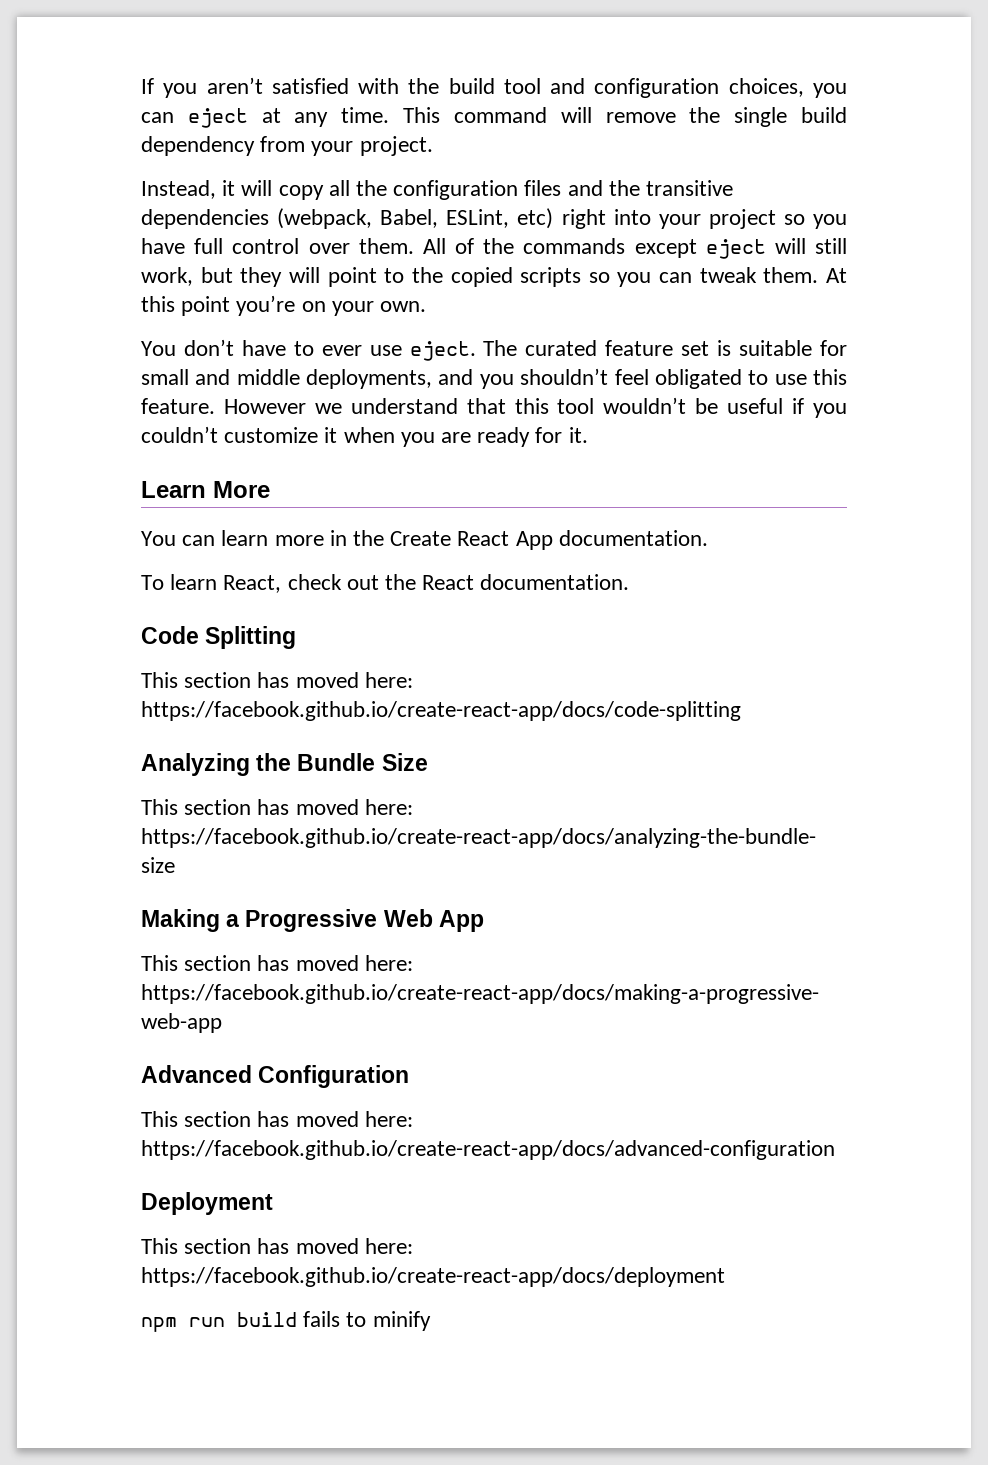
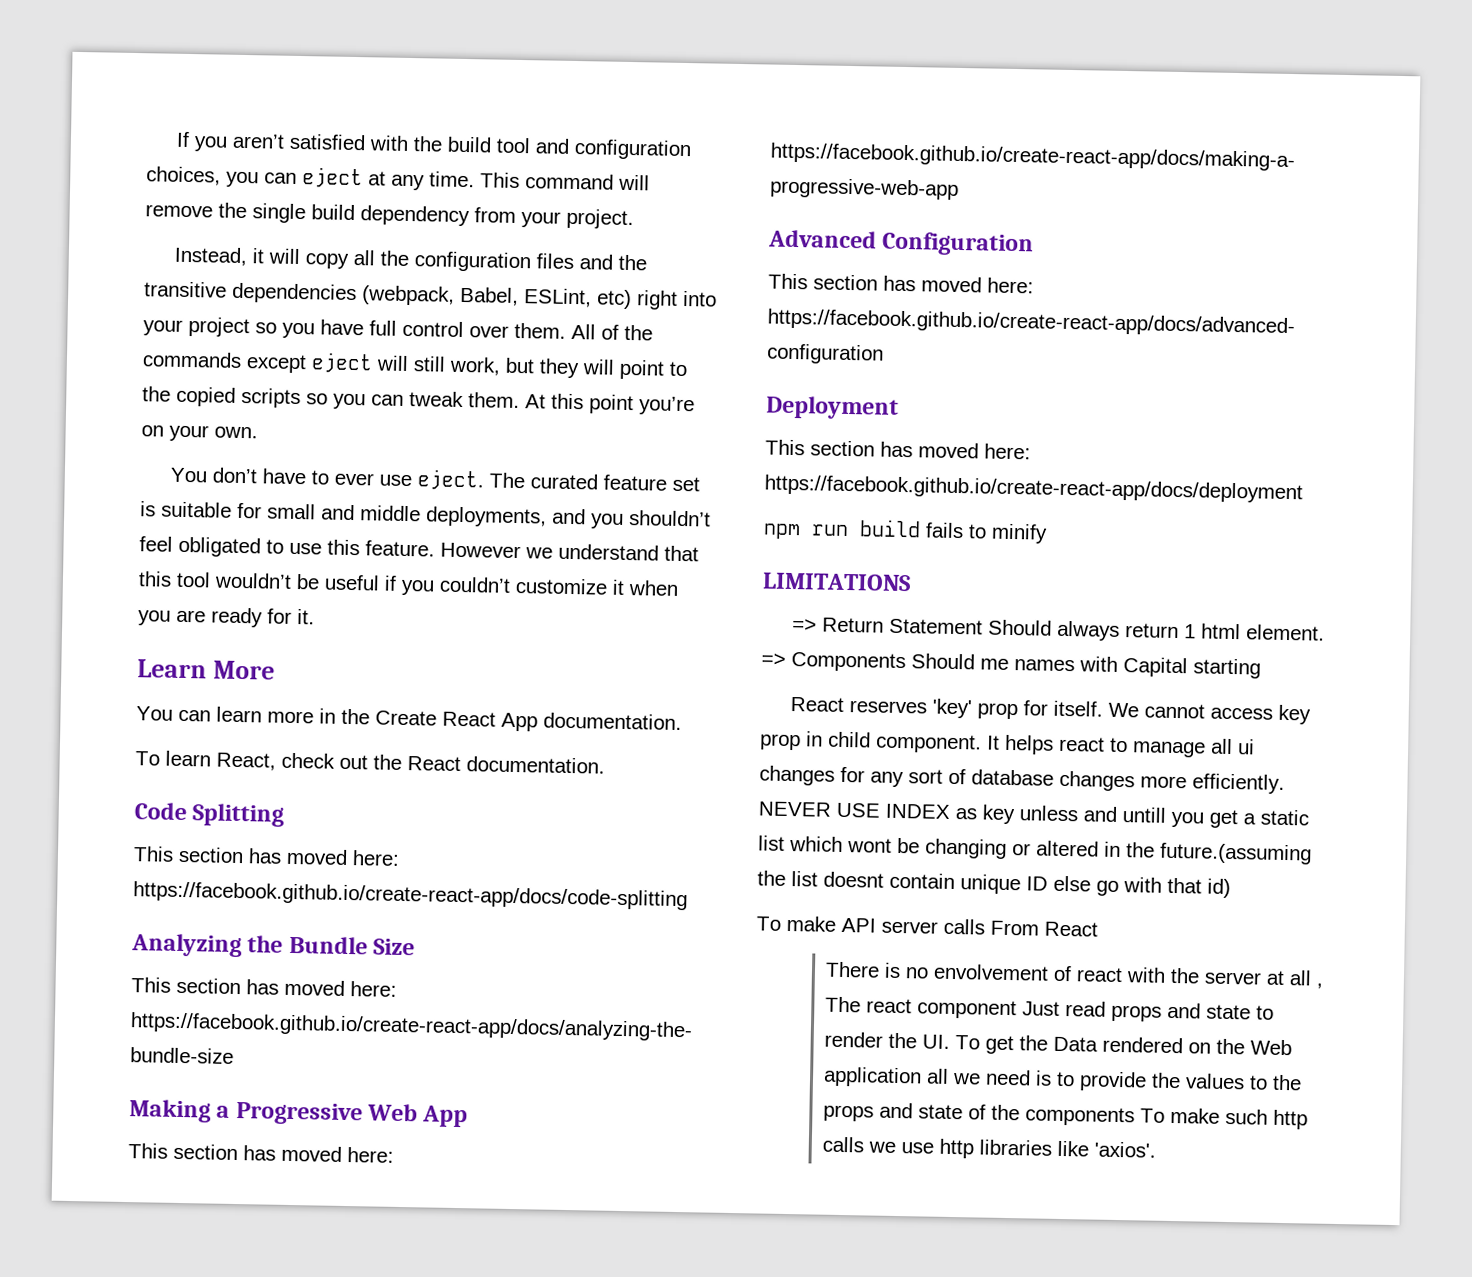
+ LIMITATIONS
+ => Return Statement Should always return 1 html element. => Components Should me names with Capital starting
+ React reserves 'key' prop for itself. We cannot access key prop in child component. It helps react to manage all ui changes for any sort of database changes more efficiently. NEVER USE INDEX as key unless and untill you get a static list which wont be changing or altered in the future.(assuming the list doesnt contain unique ID else go with that id)
+ To make API server calls From React
+ There is no envolvement of react with the server at all , The react component Just read props and state to render the UI. To get the Data rendered on the Web application all we need is to provide the values to the props and state of the components To make such http calls we use http libraries like 'axios'.

